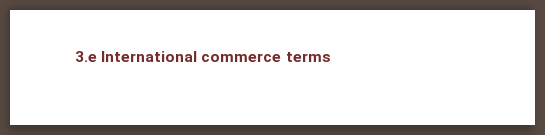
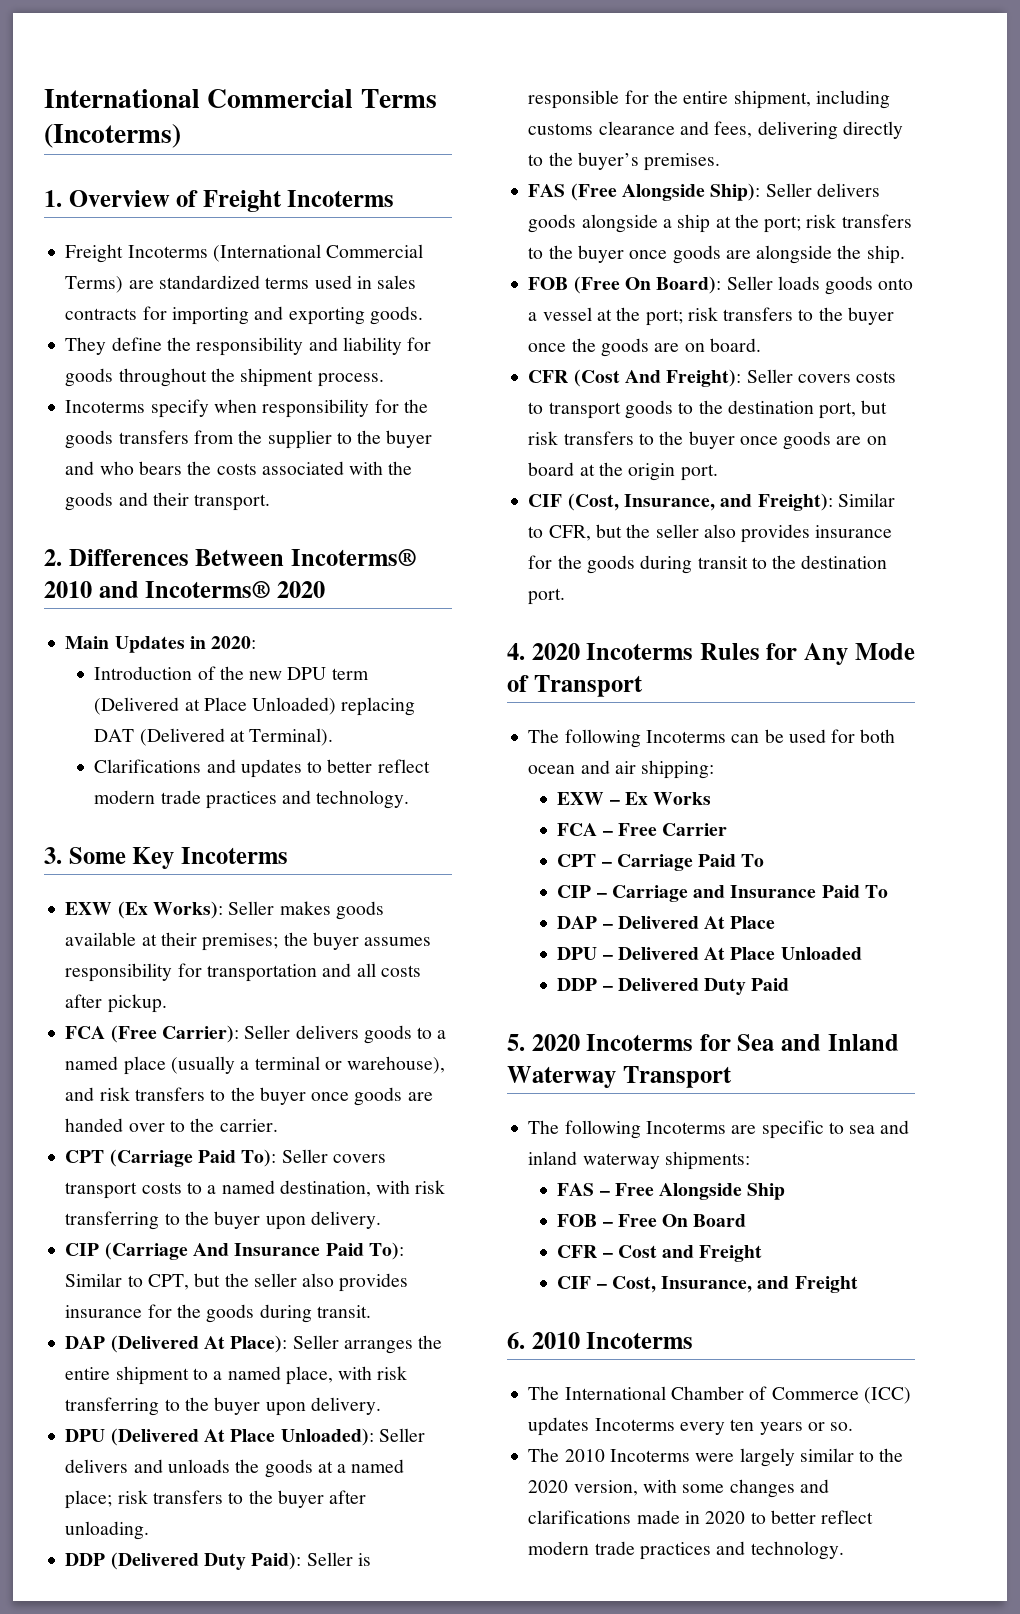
- 3.e International commerce terms
+ International Commercial Terms (Incoterms)
+ 1. Overview of Freight Incoterms
+ Freight Incoterms (International Commercial Terms) are standardized terms used in sales contracts for importing and exporting goods.
+ They define the responsibility and liability for goods throughout the shipment process.
+ Incoterms specify when responsibility for the goods transfers from the supplier to the buyer and who bears the costs associated with the goods and their transport.
+ 2. Differences Between Incoterms® 2010 and Incoterms® 2020
+ Main Updates in 2020:
+ Introduction of the new DPU term (Delivered at Place Unloaded) replacing DAT (Delivered at Terminal).
+ Clarifications and updates to better reflect modern trade practices and technology.
+ 3. Some Key Incoterms
+ EXW (Ex Works): Seller makes goods available at their premises; the buyer assumes responsibility for transportation and all costs after pickup.
+ FCA (Free Carrier): Seller delivers goods to a named place (usually a terminal or warehouse), and risk transfers to the buyer once goods are handed over to the carrier.
+ CPT (Carriage Paid To): Seller covers transport costs to a named destination, with risk transferring to the buyer upon delivery.
+ CIP (Carriage And Insurance Paid To): Similar to CPT, but the seller also provides insurance for the goods during transit.
+ DAP (Delivered At Place): Seller arranges the entire shipment to a named place, with risk transferring to the buyer upon delivery.
+ DPU (Delivered At Place Unloaded): Seller delivers and unloads the goods at a named place; risk transfers to the buyer after unloading.
+ DDP (Delivered Duty Paid): Seller is responsible for the entire shipment, including customs clearance and fees, delivering directly to the buyer’s premises.
+ FAS (Free Alongside Ship): Seller delivers goods alongside a ship at the port; risk transfers to the buyer once goods are alongside the ship.
+ FOB (Free On Board): Seller loads goods onto a vessel at the port; risk transfers to the buyer once the goods are on board.
+ CFR (Cost And Freight): Seller covers costs to transport goods to the destination port, but risk transfers to the buyer once goods are on board at the origin port.
+ CIF (Cost, Insurance, and Freight): Similar to CFR, but the seller also provides insurance for the goods during transit to the destination port.
+ 4. 2020 Incoterms Rules for Any Mode of Transport
+ The following Incoterms can be used for both ocean and air shipping:
+ EXW – Ex Works
+ FCA – Free Carrier
+ CPT – Carriage Paid To
+ CIP – Carriage and Insurance Paid To
+ DAP – Delivered At Place
+ DPU – Delivered At Place Unloaded
+ DDP – Delivered Duty Paid
+ 5. 2020 Incoterms for Sea and Inland Waterway Transport
+ The following Incoterms are specific to sea and inland waterway shipments:
+ FAS – Free Alongside Ship
+ FOB – Free On Board
+ CFR – Cost and Freight
+ CIF – Cost, Insurance, and Freight
+ 6. 2010 Incoterms
+ The International Chamber of Commerce (ICC) updates Incoterms every ten years or so.
+ The 2010 Incoterms were largely similar to the 2020 version, with some changes and clarifications made in 2020 to better reflect modern trade practices and technology.

